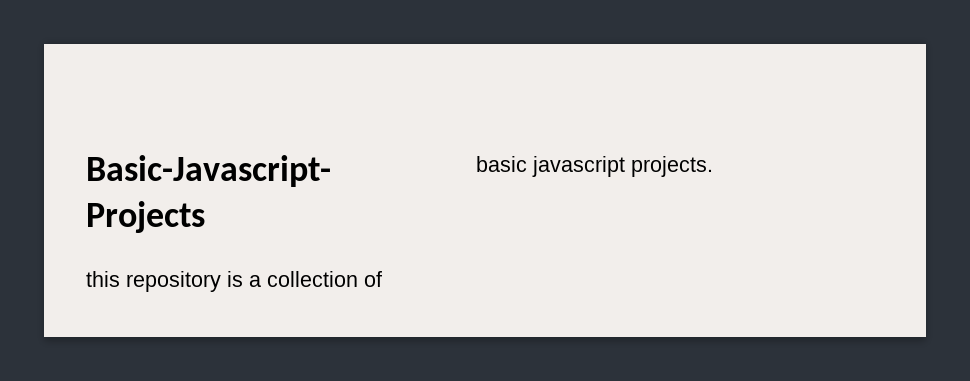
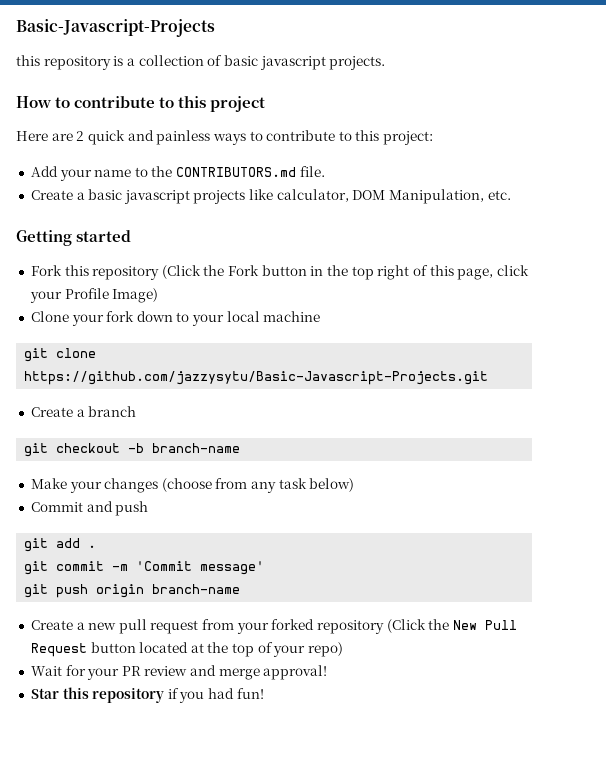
+ How to contribute to this project
+ Here are 2 quick and painless ways to contribute to this project:
+ Add your name to the CONTRIBUTORS.md file.
+ Create a basic javascript projects like calculator, DOM Manipulation, etc.
+ Getting started
+ Fork this repository (Click the Fork button in the top right of this page, click your Profile Image)
+ Clone your fork down to your local machine
+ git clone https://github.com/jazzysytu/Basic-Javascript-Projects.git
+ Create a branch
+ git checkout -b branch-name
+ Make your changes (choose from any task below)
+ Commit and push
+ git add .
+ git commit -m 'Commit message'
+ git push origin branch-name
+ Create a new pull request from your forked repository (Click the New Pull Request button located at the top of your repo)
+ Wait for your PR review and merge approval!
+ Star this repository if you had fun!

